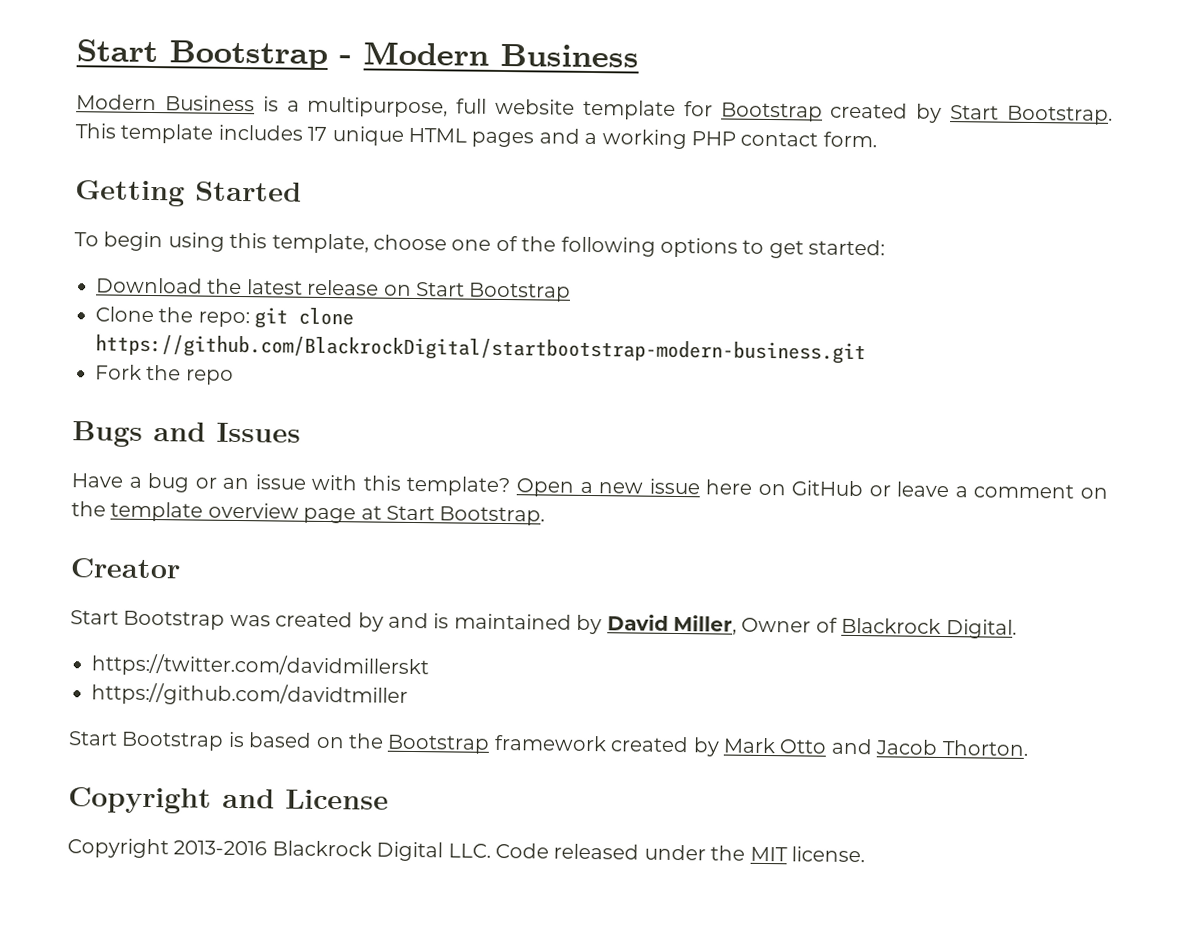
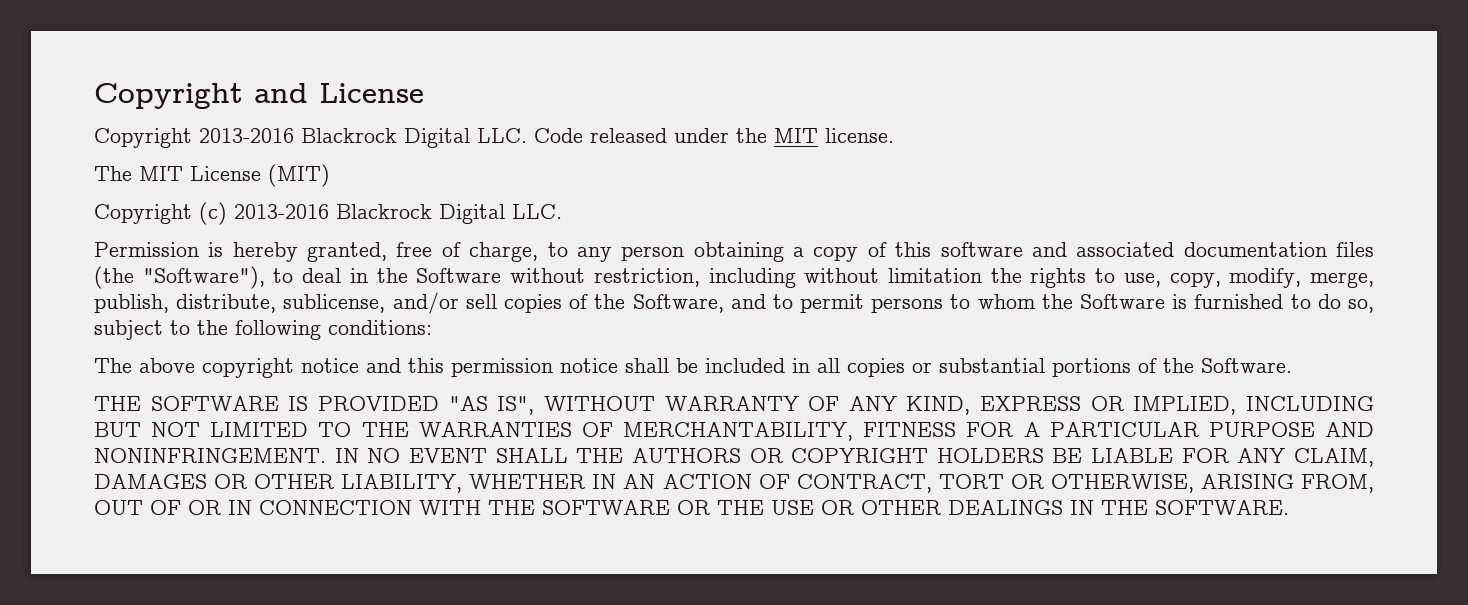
- Start Bootstrap - Modern Business
- Modern Business is a multipurpose, full website template for Bootstrap created by Start Bootstrap. This template includes 17 unique HTML pages and a working PHP contact form.
- Getting Started
- To begin using this template, choose one of the following options to get started:
- Download the latest release on Start Bootstrap
- Clone the repo: git clone https://github.com/BlackrockDigital/startbootstrap-modern-business.git
- Fork the repo
- Bugs and Issues
- Have a bug or an issue with this template? Open a new issue here on GitHub or leave a comment on the template overview page at Start Bootstrap.
- Creator
- Start Bootstrap was created by and is maintained by David Miller, Owner of Blackrock Digital.
- https://twitter.com/davidmillerskt
- https://github.com/davidtmiller
- Start Bootstrap is based on the Bootstrap framework created by Mark Otto and Jacob Thorton.
+ The MIT License (MIT)
+ Copyright (c) 2013-2016 Blackrock Digital LLC.
+ Permission is hereby granted, free of charge, to any person obtaining a copy of this software and associated documentation files (the "Software"), to deal in the Software without restriction, including without limitation the rights to use, copy, modify, merge, publish, distribute, sublicense, and/or sell copies of the Software, and to permit persons to whom the Software is furnished to do so, subject to the following conditions:
+ The above copyright notice and this permission notice shall be included in all copies or substantial portions of the Software.
+ THE SOFTWARE IS PROVIDED "AS IS", WITHOUT WARRANTY OF ANY KIND, EXPRESS OR IMPLIED, INCLUDING BUT NOT LIMITED TO THE WARRANTIES OF MERCHANTABILITY, FITNESS FOR A PARTICULAR PURPOSE AND NONINFRINGEMENT. IN NO EVENT SHALL THE AUTHORS OR COPYRIGHT HOLDERS BE LIABLE FOR ANY CLAIM, DAMAGES OR OTHER LIABILITY, WHETHER IN AN ACTION OF CONTRACT, TORT OR OTHERWISE, ARISING FROM, OUT OF OR IN CONNECTION WITH THE SOFTWARE OR THE USE OR OTHER DEALINGS IN THE SOFTWARE.

